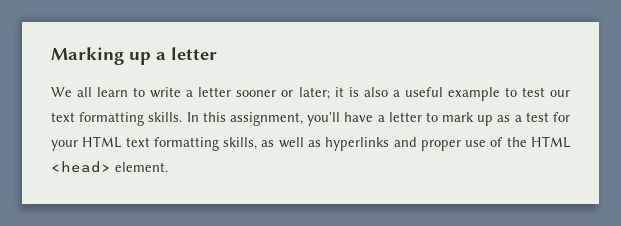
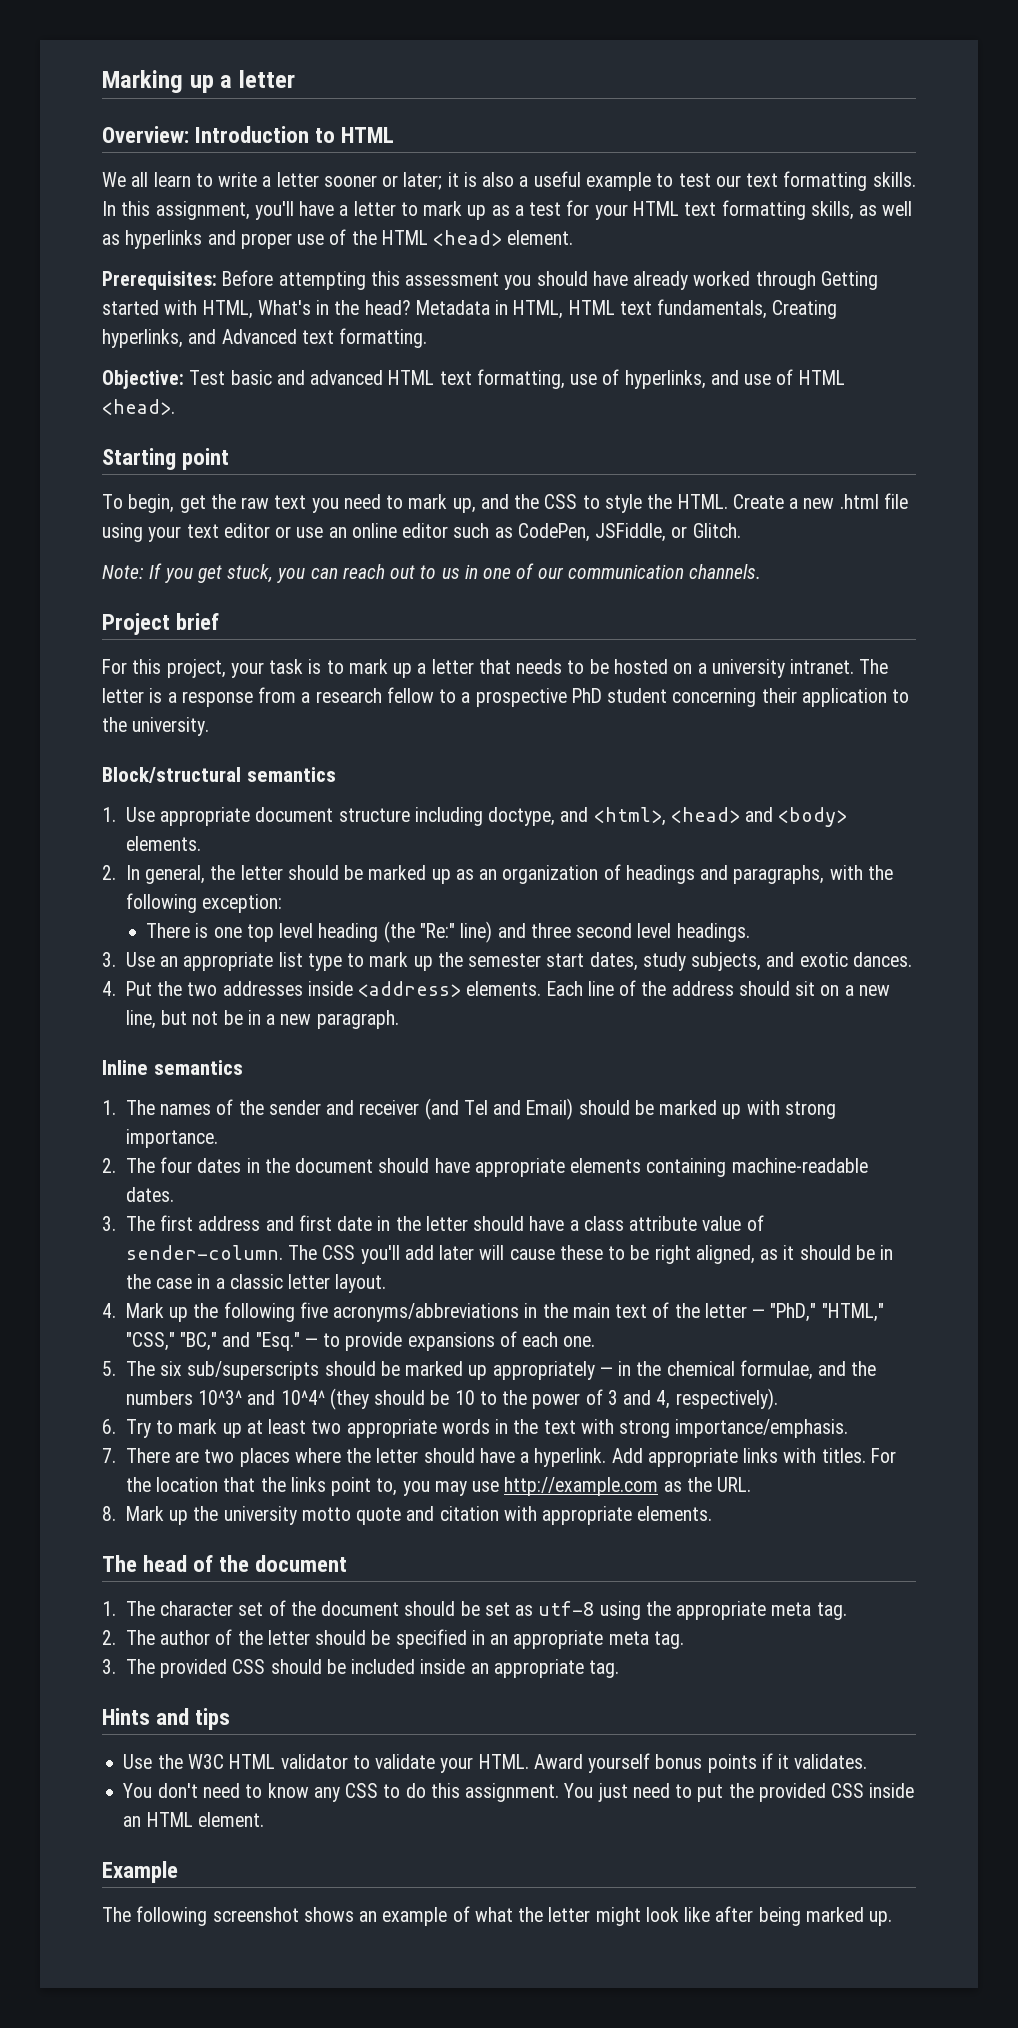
+ Overview: Introduction to HTML
+ Prerequisites: Before attempting this assessment you should have already worked through Getting started with HTML, What's in the head? Metadata in HTML, HTML text fundamentals, Creating hyperlinks, and Advanced text formatting.
+ Objective: Test basic and advanced HTML text formatting, use of hyperlinks, and use of HTML <head>.
+ Starting point
+ To begin, get the raw text you need to mark up, and the CSS to style the HTML. Create a new .html file using your text editor or use an online editor such as CodePen, JSFiddle, or Glitch.
+ Note: If you get stuck, you can reach out to us in one of our communication channels.
+ Project brief
+ For this project, your task is to mark up a letter that needs to be hosted on a university intranet. The letter is a response from a research fellow to a prospective PhD student concerning their application to the university.
+ Block/structural semantics
+ 1. Use appropriate document structure including doctype, and <html>, <head> and <body> elements.
+ 2. In general, the letter should be marked up as an organization of headings and paragraphs, with the following exception:
+ There is one top level heading (the "Re:" line) and three second level headings.
+ 3. Use an appropriate list type to mark up the semester start dates, study subjects, and exotic dances.
+ 4. Put the two addresses inside <address> elements. Each line of the address should sit on a new line, but not be in a new paragraph.
+ Inline semantics
+ 1. The names of the sender and receiver (and Tel and Email) should be marked up with strong importance.
+ 2. The four dates in the document should have appropriate elements containing machine-readable dates.
+ 3. The first address and first date in the letter should have a class attribute value of sender-column. The CSS you'll add later will cause these to be right aligned, as it should be in the case in a classic letter layout.
+ 4. Mark up the following five acronyms/abbreviations in the main text of the letter — "PhD," "HTML," "CSS," "BC," and "Esq." — to provide expansions of each one.
+ 5. The six sub/superscripts should be marked up appropriately — in the chemical formulae, and the numbers 10^3^ and 10^4^ (they should be 10 to the power of 3 and 4, respectively).
+ 6. Try to mark up at least two appropriate words in the text with strong importance/emphasis.
+ 7. There are two places where the letter should have a hyperlink. Add appropriate links with titles. For the location that the links point to, you may use http://example.com as the URL.
+ 8. Mark up the university motto quote and citation with appropriate elements.
+ The head of the document
+ 1. The character set of the document should be set as utf-8 using the appropriate meta tag.
+ 2. The author of the letter should be specified in an appropriate meta tag.
+ 3. The provided CSS should be included inside an appropriate tag.
+ Hints and tips
+ Use the W3C HTML validator to validate your HTML. Award yourself bonus points if it validates.
+ You don't need to know any CSS to do this assignment. You just need to put the provided CSS inside an HTML element.
+ Example
+ The following screenshot shows an example of what the letter might look like after being marked up.

